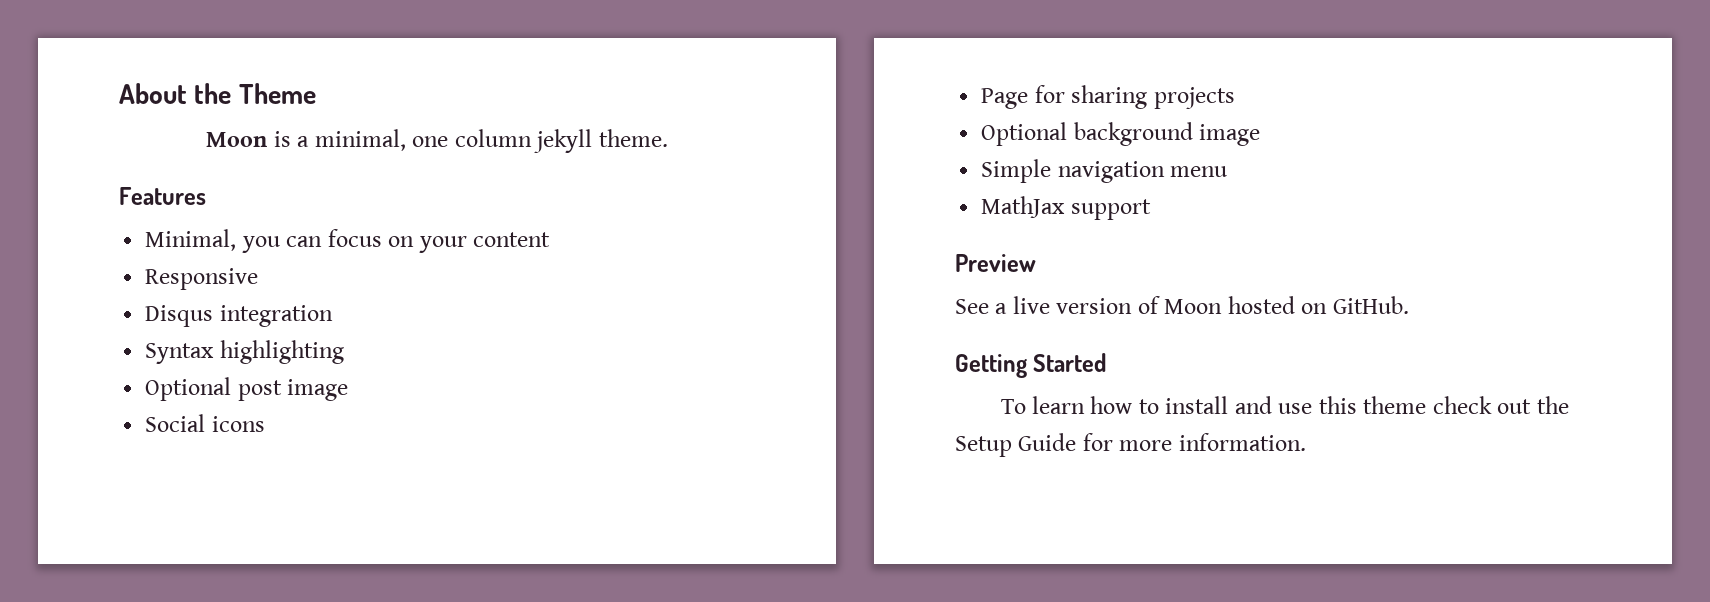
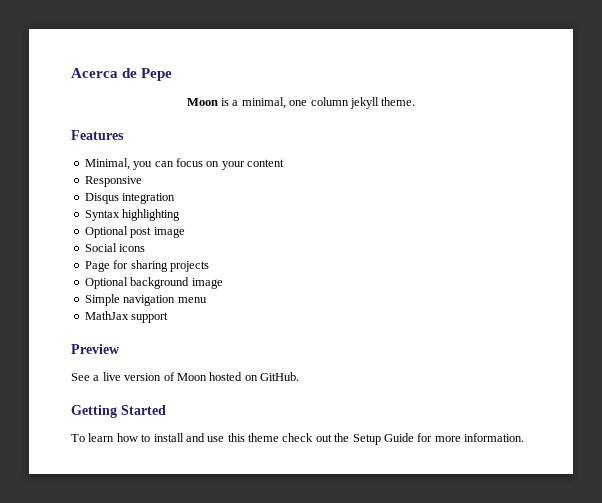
- About the Theme
+ Acerca de Pepe

